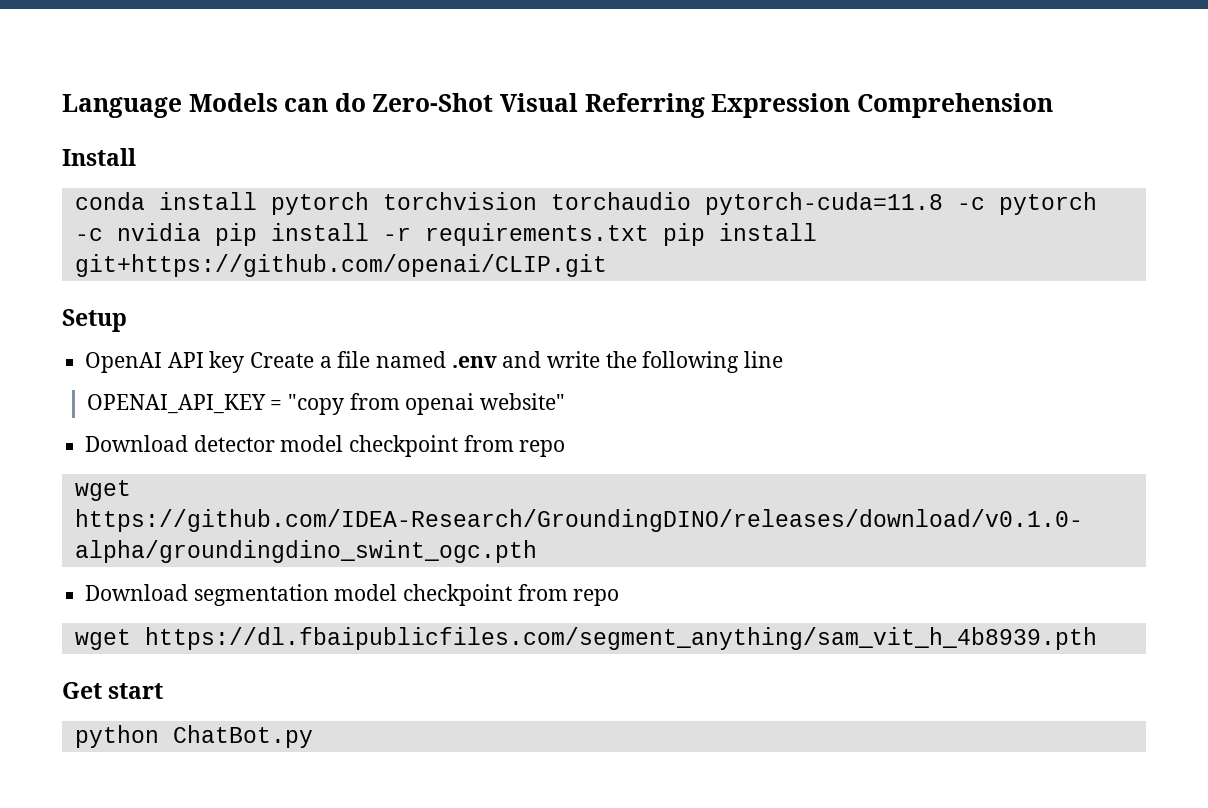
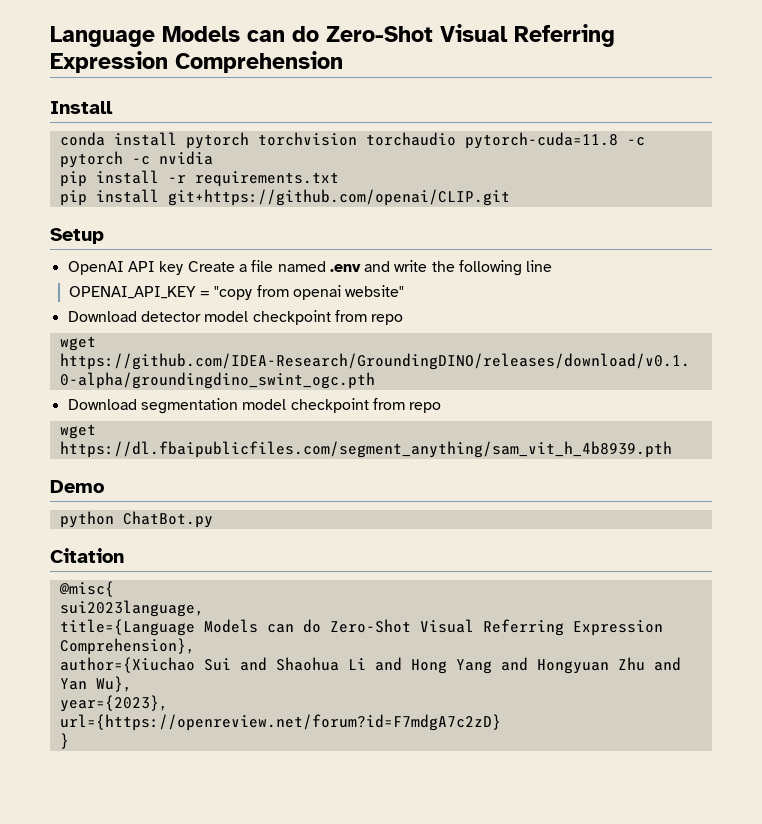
- conda install pytorch torchvision torchaudio pytorch-cuda=11.8 -c pytorch -c nvidia pip install -r requirements.txt pip install git+https://github.com/openai/CLIP.git
+ conda install pytorch torchvision torchaudio pytorch-cuda=11.8 -c pytorch -c nvidia
+ pip install -r requirements.txt
+ pip install git+https://github.com/openai/CLIP.git
- Get start
+ Demo
+ Citation
+ @misc{
+ sui2023language,
+ title={Language Models can do Zero-Shot Visual Referring Expression Comprehension},
+ author={Xiuchao Sui and Shaohua Li and Hong Yang and Hongyuan Zhu and Yan Wu},
+ year={2023},
+ url={https://openreview.net/forum?id=F7mdgA7c2zD}
+ }

